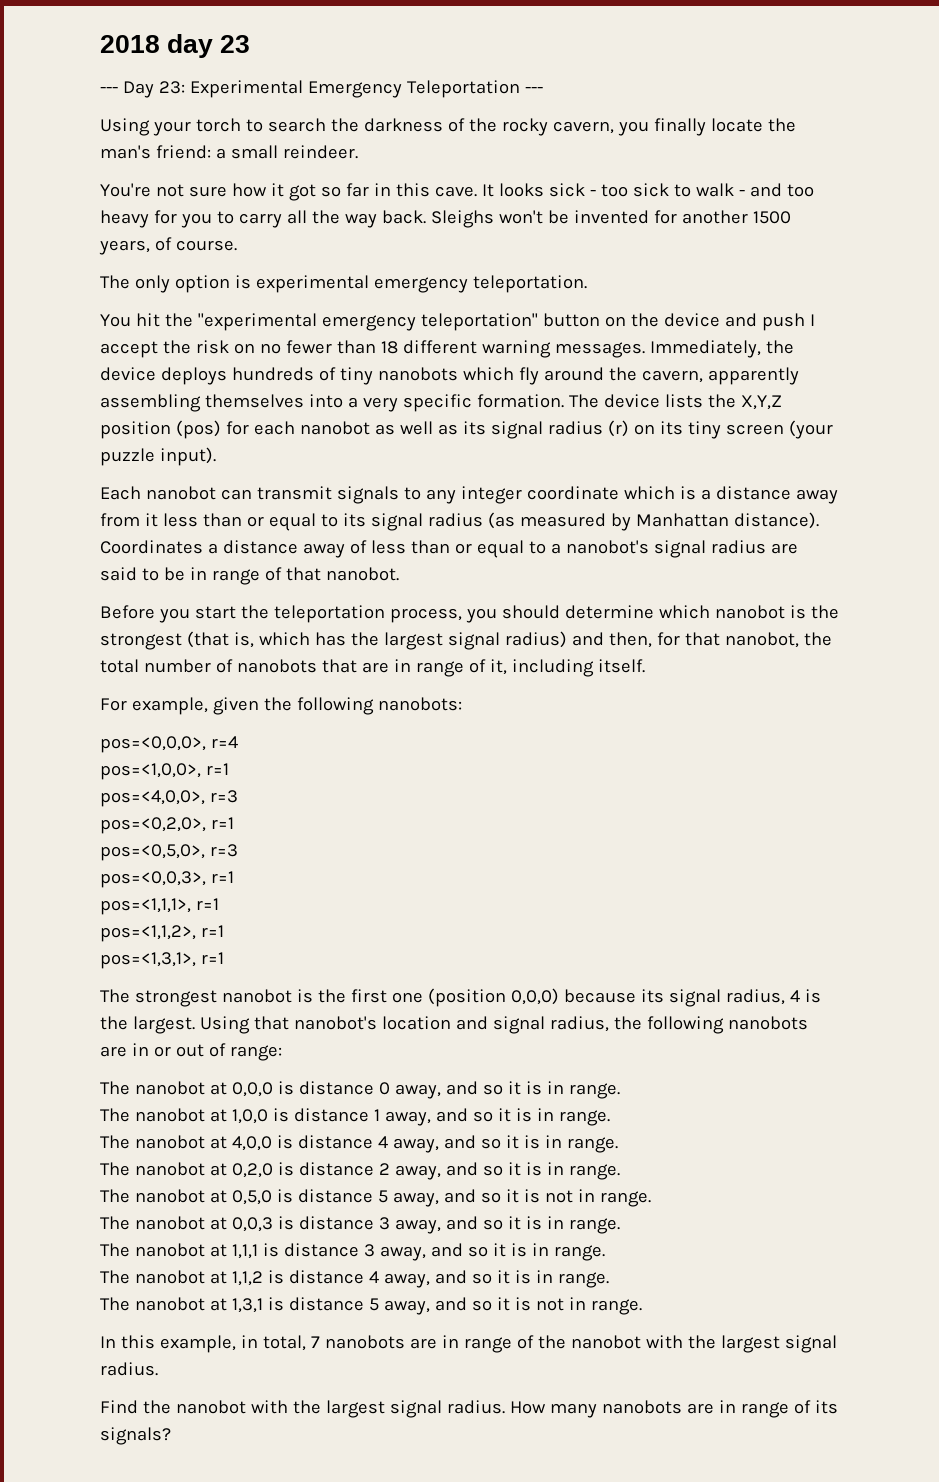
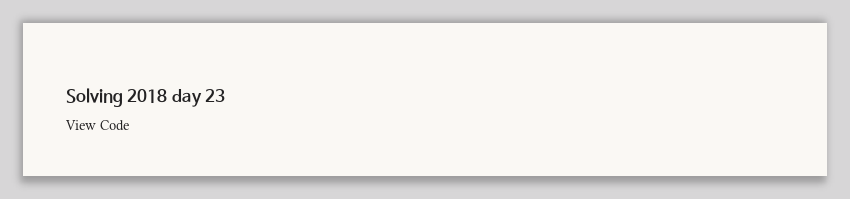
- 2018 day 23
+ Solving 2018 day 23
- --- Day 23: Experimental Emergency Teleportation ---
- Using your torch to search the darkness of the rocky cavern, you finally locate the man's friend: a small reindeer.
- You're not sure how it got so far in this cave. It looks sick - too sick to walk - and too heavy for you to carry all the way back. Sleighs won't be invented for another 1500 years, of course.
- The only option is experimental emergency teleportation.
- You hit the "experimental emergency teleportation" button on the device and push I accept the risk on no fewer than 18 different warning messages. Immediately, the device deploys hundreds of tiny nanobots which fly around the cavern, apparently assembling themselves into a very specific formation. The device lists the X,Y,Z position (pos) for each nanobot as well as its signal radius (r) on its tiny screen (your puzzle input).
- Each nanobot can transmit signals to any integer coordinate which is a distance away from it less than or equal to its signal radius (as measured by Manhattan distance). Coordinates a distance away of less than or equal to a nanobot's signal radius are said to be in range of that nanobot.
- Before you start the teleportation process, you should determine which nanobot is the strongest (that is, which has the largest signal radius) and then, for that nanobot, the total number of nanobots that are in range of it, including itself.
- For example, given the following nanobots:
- pos=<0,0,0>, r=4
- pos=<1,0,0>, r=1
- pos=<4,0,0>, r=3
- pos=<0,2,0>, r=1
- pos=<0,5,0>, r=3
- pos=<0,0,3>, r=1
- pos=<1,1,1>, r=1
- pos=<1,1,2>, r=1
- pos=<1,3,1>, r=1
- The strongest nanobot is the first one (position 0,0,0) because its signal radius, 4 is the largest. Using that nanobot's location and signal radius, the following nanobots are in or out of range:
- The nanobot at 0,0,0 is distance 0 away, and so it is in range.
- The nanobot at 1,0,0 is distance 1 away, and so it is in range.
- The nanobot at 4,0,0 is distance 4 away, and so it is in range.
- The nanobot at 0,2,0 is distance 2 away, and so it is in range.
- The nanobot at 0,5,0 is distance 5 away, and so it is not in range.
- The nanobot at 0,0,3 is distance 3 away, and so it is in range.
- The nanobot at 1,1,1 is distance 3 away, and so it is in range.
- The nanobot at 1,1,2 is distance 4 away, and so it is in range.
- The nanobot at 1,3,1 is distance 5 away, and so it is not in range.
- In this example, in total, 7 nanobots are in range of the nanobot with the largest signal radius.
- Find the nanobot with the largest signal radius. How many nanobots are in range of its signals?
+ View Code

